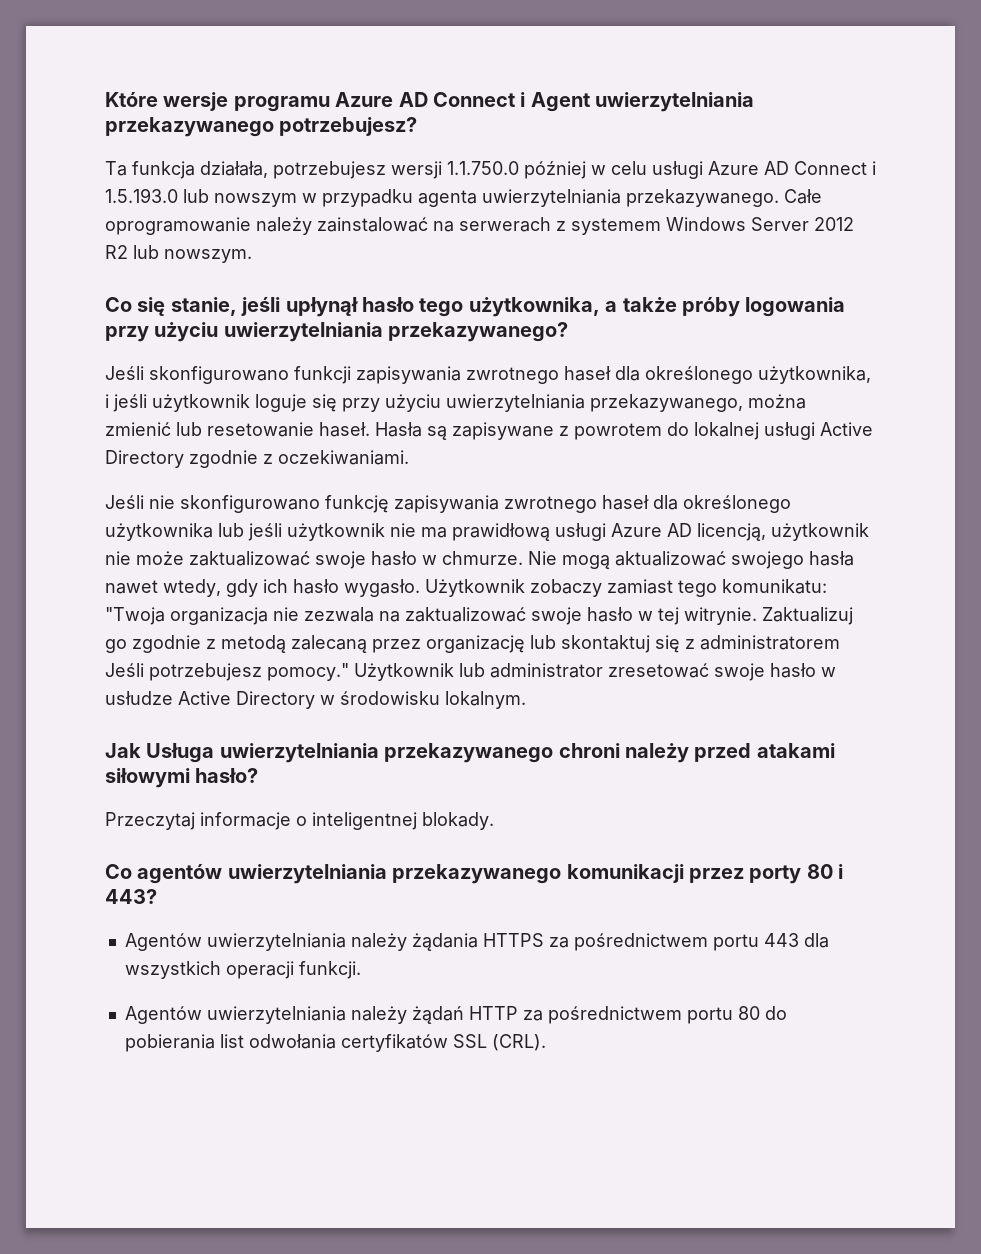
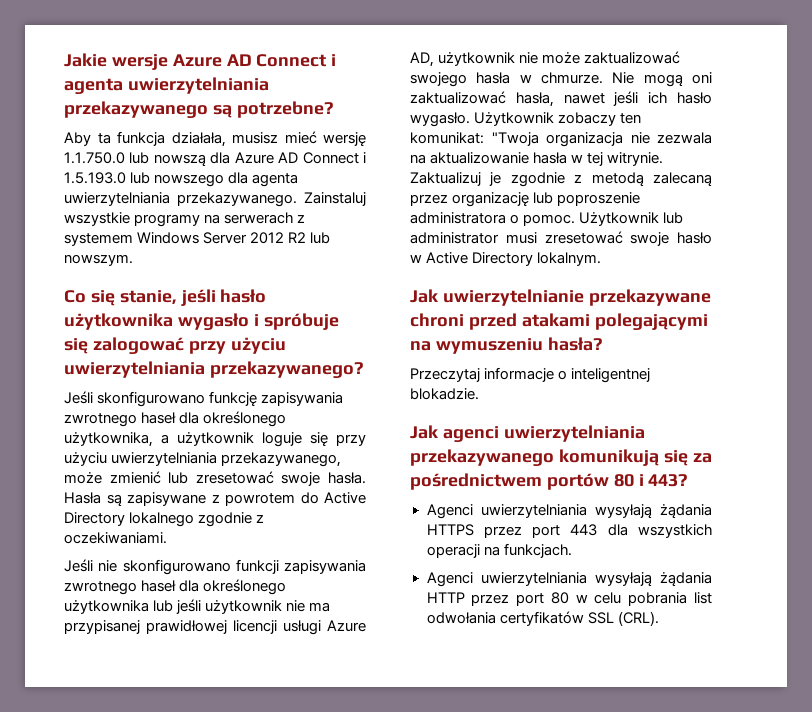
- Które wersje programu Azure AD Connect i Agent uwierzytelniania przekazywanego potrzebujesz?
- Ta funkcja działała, potrzebujesz wersji 1.1.750.0 później w celu usługi Azure AD Connect i 1.5.193.0 lub nowszym w przypadku agenta uwierzytelniania przekazywanego. Całe oprogramowanie należy zainstalować na serwerach z systemem Windows Server 2012 R2 lub nowszym.
+ Jakie wersje Azure AD Connect i agenta uwierzytelniania przekazywanego są potrzebne?
+ Aby ta funkcja działała, musisz mieć wersję 1.1.750.0 lub nowszą dla Azure AD Connect i 1.5.193.0 lub nowszego dla agenta uwierzytelniania przekazywanego. Zainstaluj wszystkie programy na serwerach z systemem Windows Server 2012 R2 lub nowszym.
- Co się stanie, jeśli upłynął hasło tego użytkownika, a także próby logowania przy użyciu uwierzytelniania przekazywanego?
+ Co się stanie, jeśli hasło użytkownika wygasło i spróbuje się zalogować przy użyciu uwierzytelniania przekazywanego?
- Jeśli skonfigurowano funkcji zapisywania zwrotnego haseł dla określonego użytkownika, i jeśli użytkownik loguje się przy użyciu uwierzytelniania przekazywanego, można zmienić lub resetowanie haseł.
+ Jeśli skonfigurowano funkcję zapisywania zwrotnego haseł dla określonego użytkownika, a użytkownik loguje się przy użyciu uwierzytelniania przekazywanego, może zmienić lub zresetować swoje hasła.
- Hasła są zapisywane z powrotem do lokalnej usługi Active Directory zgodnie z oczekiwaniami.
+ Hasła są zapisywane z powrotem do Active Directory lokalnego zgodnie z oczekiwaniami.
- Jeśli nie skonfigurowano funkcję zapisywania zwrotnego haseł dla określonego użytkownika lub jeśli użytkownik nie ma prawidłową usługi Azure AD licencją, użytkownik nie może zaktualizować swoje hasło w chmurze.
+ Jeśli nie skonfigurowano funkcji zapisywania zwrotnego haseł dla określonego użytkownika lub jeśli użytkownik nie ma przypisanej prawidłowej licencji usługi Azure AD, użytkownik nie może zaktualizować swojego hasła w chmurze.
- Nie mogą aktualizować swojego hasła nawet wtedy, gdy ich hasło wygasło.
+ Nie mogą oni zaktualizować hasła, nawet jeśli ich hasło wygasło.
- Użytkownik zobaczy zamiast tego komunikatu: "Twoja organizacja nie zezwala na zaktualizować swoje hasło w tej witrynie.
+ Użytkownik zobaczy ten komunikat: "Twoja organizacja nie zezwala na aktualizowanie hasła w tej witrynie.
- Zaktualizuj go zgodnie z metodą zalecaną przez organizację lub skontaktuj się z administratorem Jeśli potrzebujesz pomocy."
+ Zaktualizuj je zgodnie z metodą zalecaną przez organizację lub poproszenie administratora o pomoc.
- Użytkownik lub administrator zresetować swoje hasło w usłudze Active Directory w środowisku lokalnym.
+ Użytkownik lub administrator musi zresetować swoje hasło w Active Directory lokalnym.
- Jak Usługa uwierzytelniania przekazywanego chroni należy przed atakami siłowymi hasło?
- Przeczytaj informacje o inteligentnej blokady.
- Co agentów uwierzytelniania przekazywanego komunikacji przez porty 80 i 443?
- Agentów uwierzytelniania należy żądania HTTPS za pośrednictwem portu 443 dla wszystkich operacji funkcji.
- Agentów uwierzytelniania należy żądań HTTP za pośrednictwem portu 80 do pobierania list odwołania certyfikatów SSL (CRL).
+ Jak uwierzytelnianie przekazywane chroni przed atakami polegającymi na wymuszeniu hasła?
+ Przeczytaj informacje o inteligentnej blokadzie.
+ Jak agenci uwierzytelniania przekazywanego komunikują się za pośrednictwem portów 80 i 443?
+ Agenci uwierzytelniania wysyłają żądania HTTPS przez port 443 dla wszystkich operacji na funkcjach.
+ Agenci uwierzytelniania wysyłają żądania HTTP przez port 80 w celu pobrania list odwołania certyfikatów SSL (CRL).

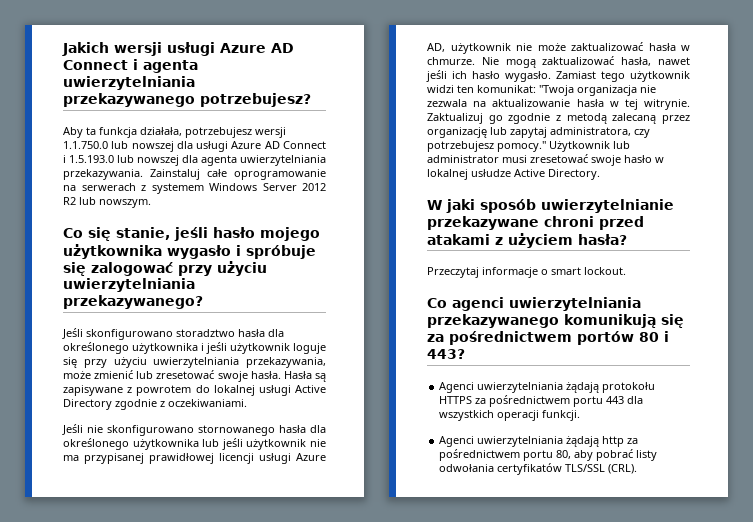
- Jakie wersje Azure AD Connect i agenta uwierzytelniania przekazywanego są potrzebne?
+ Jakich wersji usługi Azure AD Connect i agenta uwierzytelniania przekazywanego potrzebujesz?
- Aby ta funkcja działała, musisz mieć wersję 1.1.750.0 lub nowszą dla Azure AD Connect i 1.5.193.0 lub nowszego dla agenta uwierzytelniania przekazywanego. Zainstaluj wszystkie programy na serwerach z systemem Windows Server 2012 R2 lub nowszym.
+ Aby ta funkcja działała, potrzebujesz wersji 1.1.750.0 lub nowszej dla usługi Azure AD Connect i 1.5.193.0 lub nowszej dla agenta uwierzytelniania przekazywania. Zainstaluj całe oprogramowanie na serwerach z systemem Windows Server 2012 R2 lub nowszym.
- Co się stanie, jeśli hasło użytkownika wygasło i spróbuje się zalogować przy użyciu uwierzytelniania przekazywanego?
+ Co się stanie, jeśli hasło mojego użytkownika wygasło i spróbuje się zalogować przy użyciu uwierzytelniania przekazywanego?
- Jeśli skonfigurowano funkcję zapisywania zwrotnego haseł dla określonego użytkownika, a użytkownik loguje się przy użyciu uwierzytelniania przekazywanego, może zmienić lub zresetować swoje hasła.
+ Jeśli skonfigurowano storadztwo hasła dla określonego użytkownika i jeśli użytkownik loguje się przy użyciu uwierzytelniania przekazywania, może zmienić lub zresetować swoje hasła.
- Hasła są zapisywane z powrotem do Active Directory lokalnego zgodnie z oczekiwaniami.
+ Hasła są zapisywane z powrotem do lokalnej usługi Active Directory zgodnie z oczekiwaniami.
- Jeśli nie skonfigurowano funkcji zapisywania zwrotnego haseł dla określonego użytkownika lub jeśli użytkownik nie ma przypisanej prawidłowej licencji usługi Azure AD, użytkownik nie może zaktualizować swojego hasła w chmurze.
+ Jeśli nie skonfigurowano stornowanego hasła dla określonego użytkownika lub jeśli użytkownik nie ma przypisanej prawidłowej licencji usługi Azure AD, użytkownik nie może zaktualizować hasła w chmurze.
- Nie mogą oni zaktualizować hasła, nawet jeśli ich hasło wygasło.
+ Nie mogą zaktualizować hasła, nawet jeśli ich hasło wygasło.
- Użytkownik zobaczy ten komunikat: "Twoja organizacja nie zezwala na aktualizowanie hasła w tej witrynie.
+ Zamiast tego użytkownik widzi ten komunikat: "Twoja organizacja nie zezwala na aktualizowanie hasła w tej witrynie.
- Zaktualizuj je zgodnie z metodą zalecaną przez organizację lub poproszenie administratora o pomoc.
+ Zaktualizuj go zgodnie z metodą zalecaną przez organizację lub zapytaj administratora, czy potrzebujesz pomocy."
- Użytkownik lub administrator musi zresetować swoje hasło w Active Directory lokalnym.
- Jak uwierzytelnianie przekazywane chroni przed atakami polegającymi na wymuszeniu hasła?
+ Użytkownik lub administrator musi zresetować swoje hasło w lokalnej usłudze Active Directory.
+ W jaki sposób uwierzytelnianie przekazywane chroni przed atakami z użyciem hasła?
- Przeczytaj informacje o inteligentnej blokadzie.
- Jak agenci uwierzytelniania przekazywanego komunikują się za pośrednictwem portów 80 i 443?
+ Przeczytaj informacje o smart lockout.
+ Co agenci uwierzytelniania przekazywanego komunikują się za pośrednictwem portów 80 i 443?
- Agenci uwierzytelniania wysyłają żądania HTTPS przez port 443 dla wszystkich operacji na funkcjach.
- Agenci uwierzytelniania wysyłają żądania HTTP przez port 80 w celu pobrania list odwołania certyfikatów SSL (CRL).
+ Agenci uwierzytelniania żądają protokołu HTTPS za pośrednictwem portu 443 dla wszystkich operacji funkcji.
+ Agenci uwierzytelniania żądają http za pośrednictwem portu 80, aby pobrać listy odwołania certyfikatów TLS/SSL (CRL).

